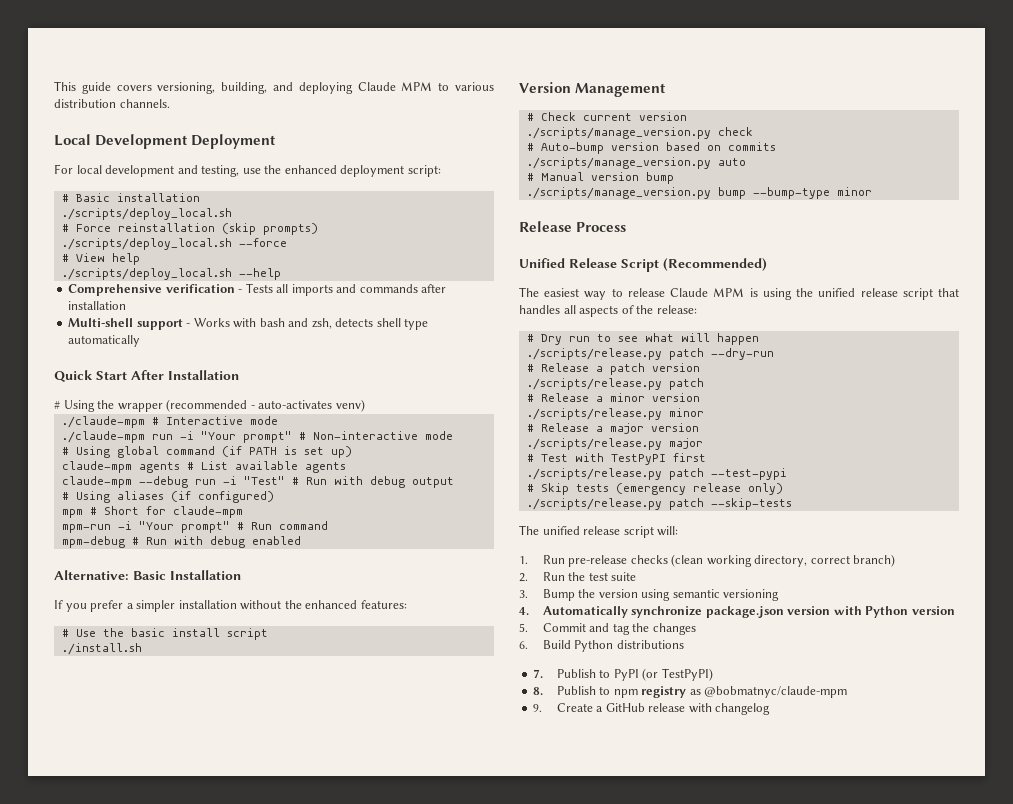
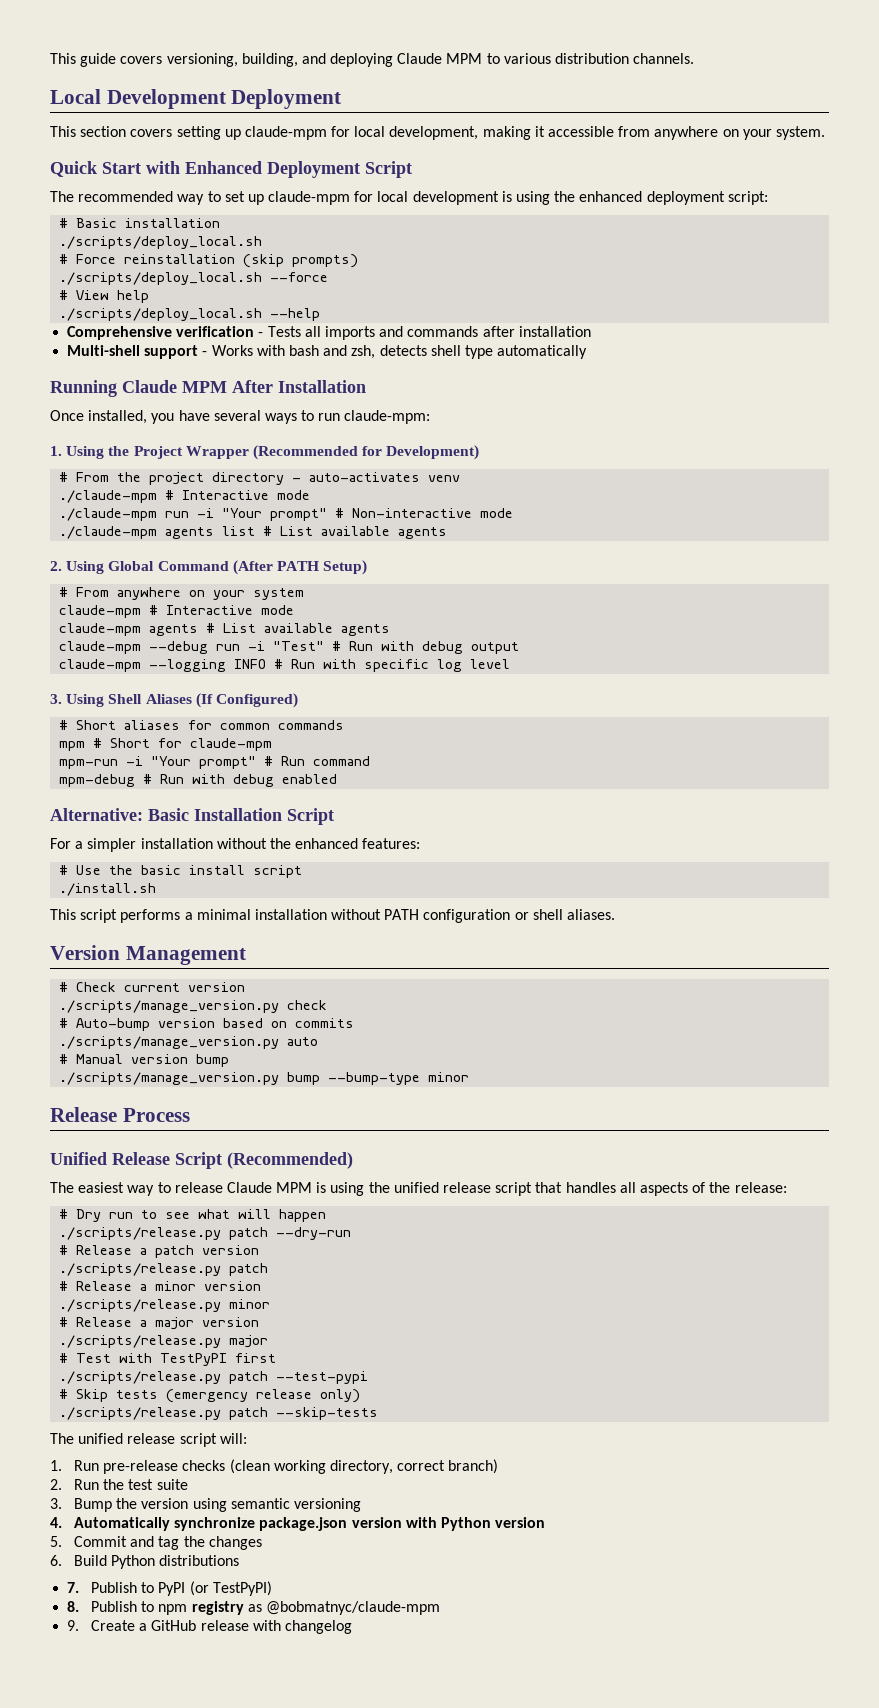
- For local development and testing, use the enhanced deployment script:
+ This section covers setting up claude-mpm for local development, making it accessible from anywhere on your system.
+ Quick Start with Enhanced Deployment Script
+ The recommended way to set up claude-mpm for local development is using the enhanced deployment script:
- Quick Start After Installation
+ Running Claude MPM After Installation
- # Using the wrapper (recommended - auto-activates venv)
+ Once installed, you have several ways to run claude-mpm:
+ 1. Using the Project Wrapper (Recommended for Development)
+ # From the project directory - auto-activates venv
- # Using global command (if PATH is set up)
+ ./claude-mpm agents list # List available agents
+ 2. Using Global Command (After PATH Setup)
+ # From anywhere on your system
+ claude-mpm # Interactive mode
- # Using aliases (if configured)
+ claude-mpm --logging INFO # Run with specific log level
+ 3. Using Shell Aliases (If Configured)
+ # Short aliases for common commands
- Alternative: Basic Installation
- If you prefer a simpler installation without the enhanced features:
+ Alternative: Basic Installation Script
+ For a simpler installation without the enhanced features:
+ This script performs a minimal installation without PATH configuration or shell aliases.

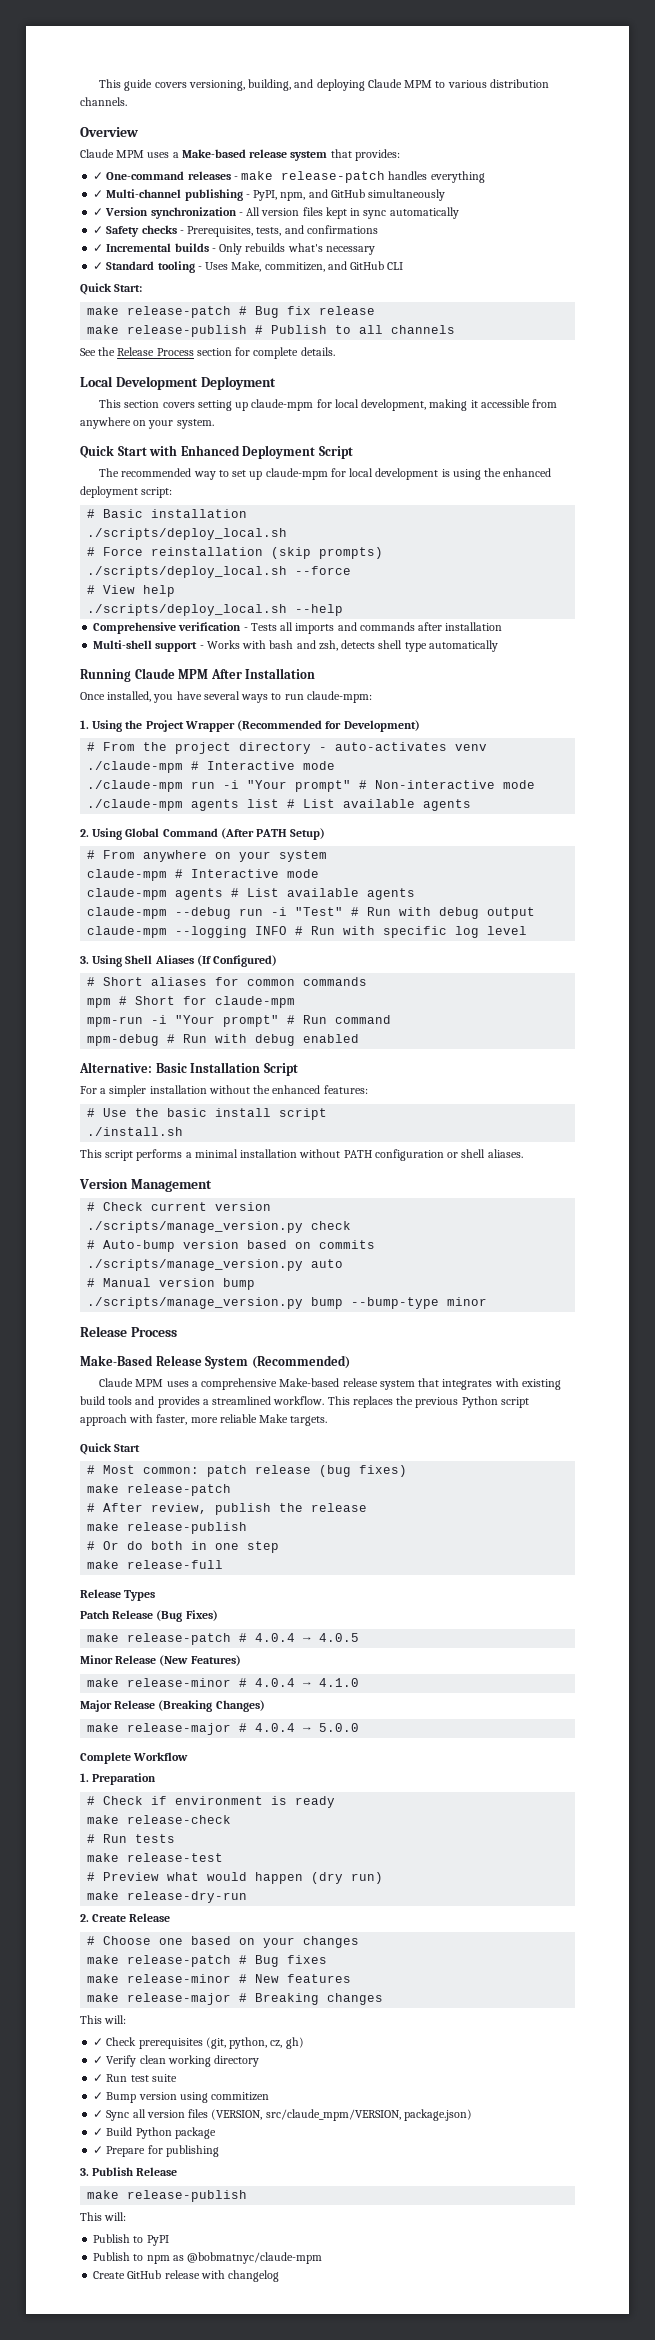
+ Overview
+ Claude MPM uses a Make-based release system that provides:
+ ✓ One-command releases - make release-patch handles everything
+ ✓ Multi-channel publishing - PyPI, npm, and GitHub simultaneously
+ ✓ Version synchronization - All version files kept in sync automatically
+ ✓ Safety checks - Prerequisites, tests, and confirmations
+ ✓ Incremental builds - Only rebuilds what's necessary
+ ✓ Standard tooling - Uses Make, commitizen, and GitHub CLI
+ Quick Start:
+ make release-patch # Bug fix release
+ make release-publish # Publish to all channels
+ See the Release Process section for complete details.
- Unified Release Script (Recommended)
- The easiest way to release Claude MPM is using the unified release script that handles all aspects of the release:
- # Dry run to see what will happen
- ./scripts/release.py patch --dry-run
- # Release a patch version
- ./scripts/release.py patch
- # Release a minor version
- ./scripts/release.py minor
- # Release a major version
- ./scripts/release.py major
- # Test with TestPyPI first
- ./scripts/release.py patch --test-pypi
- # Skip tests (emergency release only)
- ./scripts/release.py patch --skip-tests
- The unified release script will:
- 1. Run pre-release checks (clean working directory, correct branch)
- 2. Run the test suite
- 3. Bump the version using semantic versioning
- 4. Automatically synchronize package.json version with Python version
- 5. Commit and tag the changes
- 6. Build Python distributions
- 7. Publish to PyPI (or TestPyPI)
- 8. Publish to npm registry as @bobmatnyc/claude-mpm
+ Make-Based Release System (Recommended)
+ Claude MPM uses a comprehensive Make-based release system that integrates with existing build tools and provides a streamlined workflow. This replaces the previous Python script approach with faster, more reliable Make targets.
+ Quick Start
+ # Most common: patch release (bug fixes)
+ make release-patch
+ # After review, publish the release
+ make release-publish
+ # Or do both in one step
+ make release-full
+ Release Types
+ Patch Release (Bug Fixes)
+ make release-patch # 4.0.4 → 4.0.5
+ Minor Release (New Features)
+ make release-minor # 4.0.4 → 4.1.0
+ Major Release (Breaking Changes)
+ make release-major # 4.0.4 → 5.0.0
+ Complete Workflow
+ 1. Preparation
+ # Check if environment is ready
+ make release-check
+ # Run tests
+ make release-test
+ # Preview what would happen (dry run)
+ make release-dry-run
+ 2. Create Release
+ # Choose one based on your changes
+ make release-patch # Bug fixes
+ make release-minor # New features
+ make release-major # Breaking changes
+ This will:
+ ✓ Check prerequisites (git, python, cz, gh)
+ ✓ Verify clean working directory
+ ✓ Run test suite
+ ✓ Bump version using commitizen
+ ✓ Sync all version files (VERSION, src/claude_mpm/VERSION, package.json)
+ ✓ Build Python package
+ ✓ Prepare for publishing
+ 3. Publish Release
+ make release-publish
+ This will:
+ Publish to PyPI
+ Publish to npm as @bobmatnyc/claude-mpm
- 9. Create a GitHub release with changelog
+ Create GitHub release with changelog

